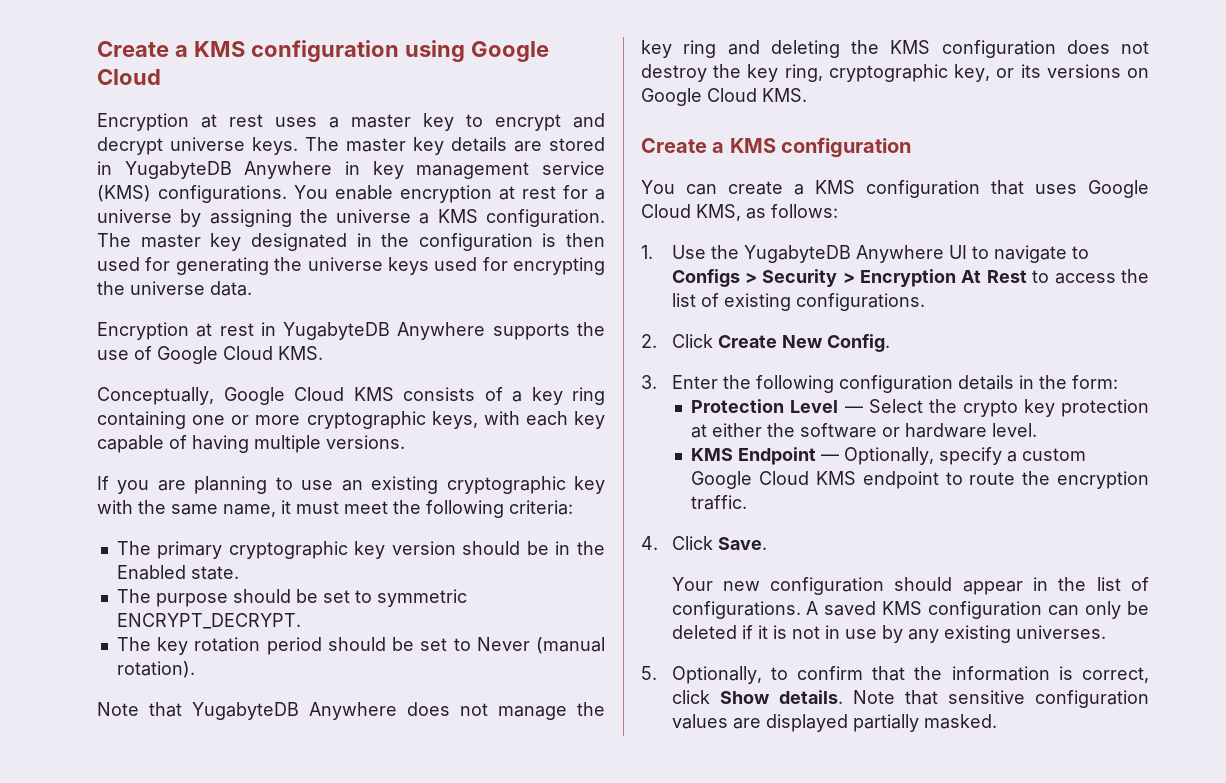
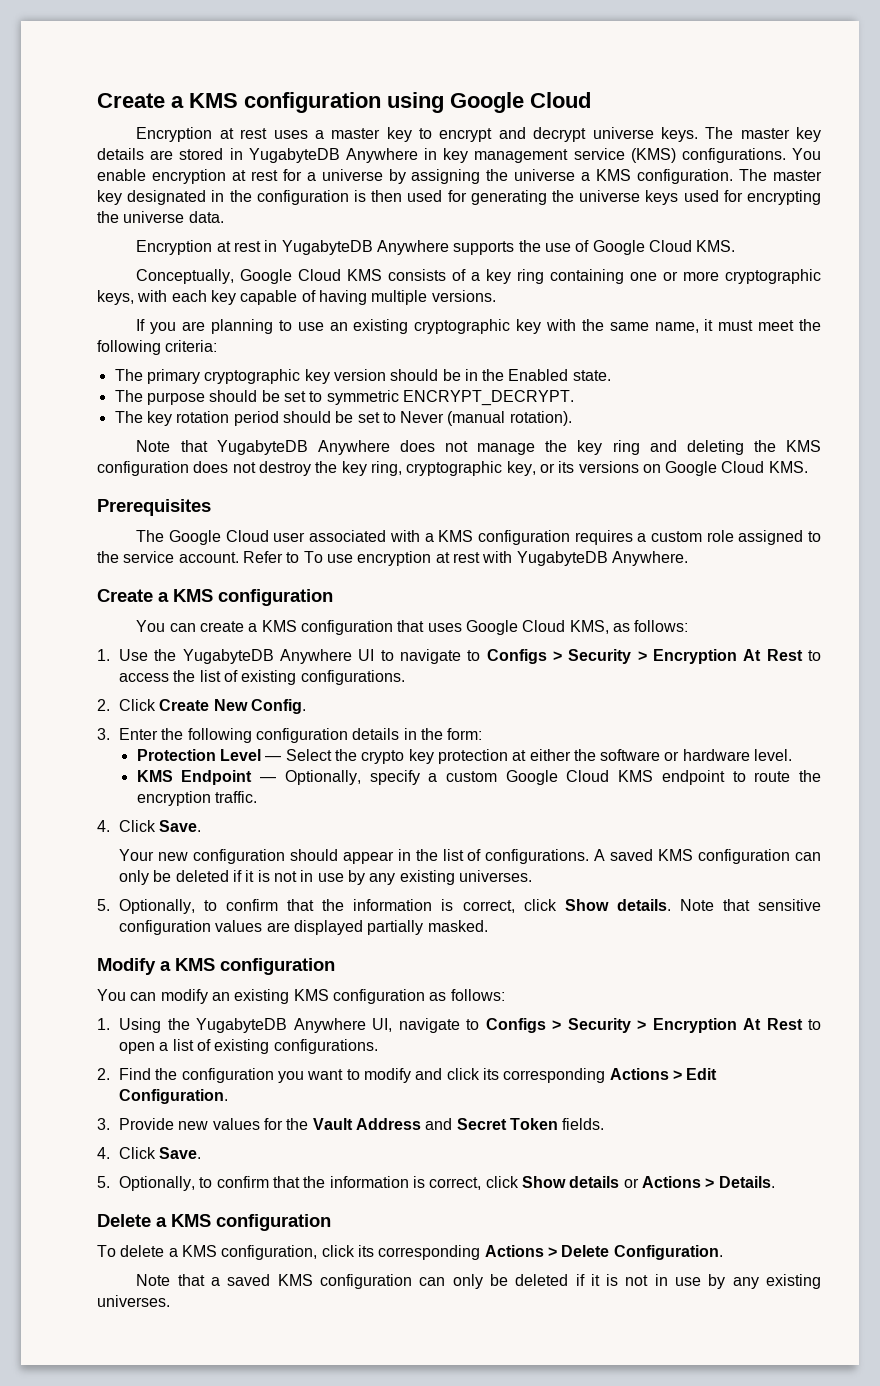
+ Prerequisites
+ The Google Cloud user associated with a KMS configuration requires a custom role assigned to the service account. Refer to To use encryption at rest with YugabyteDB Anywhere.
+ Modify a KMS configuration
+ You can modify an existing KMS configuration as follows:
+ 1. Using the YugabyteDB Anywhere UI, navigate to Configs > Security > Encryption At Rest to open a list of existing configurations.
+ 2. Find the configuration you want to modify and click its corresponding Actions > Edit Configuration.
+ 3. Provide new values for the Vault Address and Secret Token fields.
+ 4. Click Save.
+ 5. Optionally, to confirm that the information is correct, click Show details or Actions > Details.
+ Delete a KMS configuration
+ To delete a KMS configuration, click its corresponding Actions > Delete Configuration.
+ Note that a saved KMS configuration can only be deleted if it is not in use by any existing universes.

